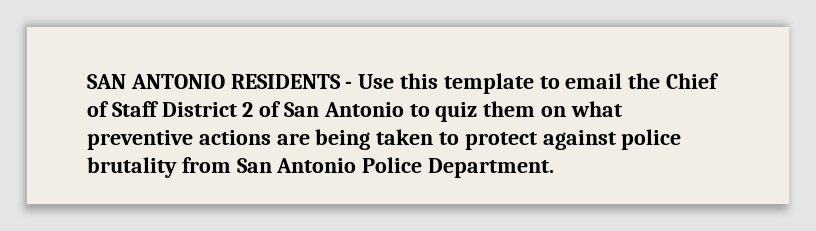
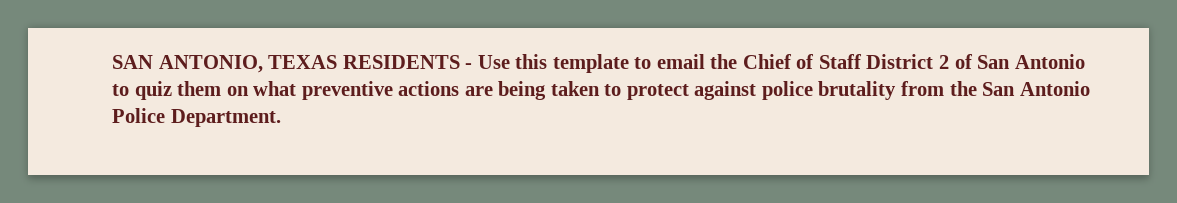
- SAN ANTONIO RESIDENTS - Use this template to email the Chief of Staff District 2 of San Antonio to quiz them on what preventive actions are being taken to protect against police brutality from San Antonio Police Department.
+ SAN ANTONIO, TEXAS RESIDENTS - Use this template to email the Chief of Staff District 2 of San Antonio to quiz them on what preventive actions are being taken to protect against police brutality from the San Antonio Police Department.

